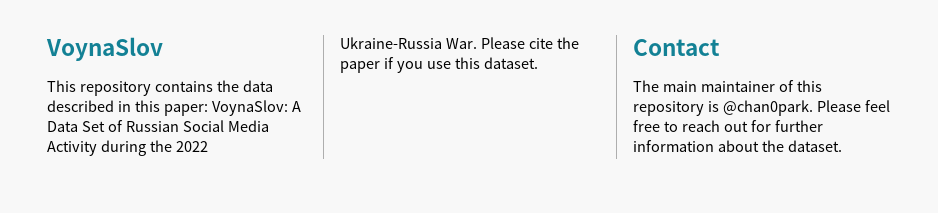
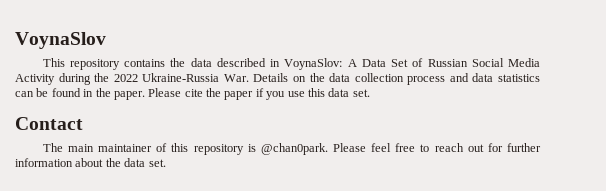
- This repository contains the data described in this paper: VoynaSlov: A Data Set of Russian Social Media Activity during the 2022 Ukraine-Russia War. Please cite the paper if you use this dataset.
+ This repository contains the data described in VoynaSlov: A Data Set of Russian Social Media Activity during the 2022 Ukraine-Russia War. Details on the data collection process and data statistics can be found in the paper. Please cite the paper if you use this data set.
- Please feel free to reach out for further information about the dataset.
+ Please feel free to reach out for further information about the data set.

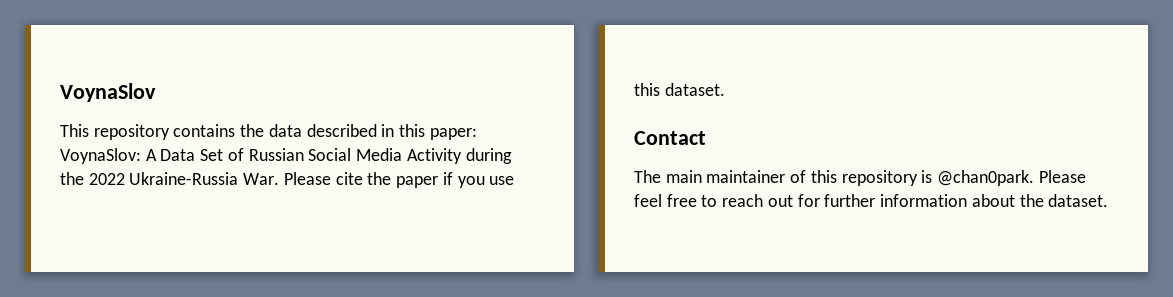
- This repository contains the data described in VoynaSlov: A Data Set of Russian Social Media Activity during the 2022 Ukraine-Russia War. Details on the data collection process and data statistics can be found in the paper. Please cite the paper if you use this data set.
+ This repository contains the data described in this paper: VoynaSlov: A Data Set of Russian Social Media Activity during the 2022 Ukraine-Russia War. Please cite the paper if you use this dataset.
- Please feel free to reach out for further information about the data set.
+ Please feel free to reach out for further information about the dataset.

